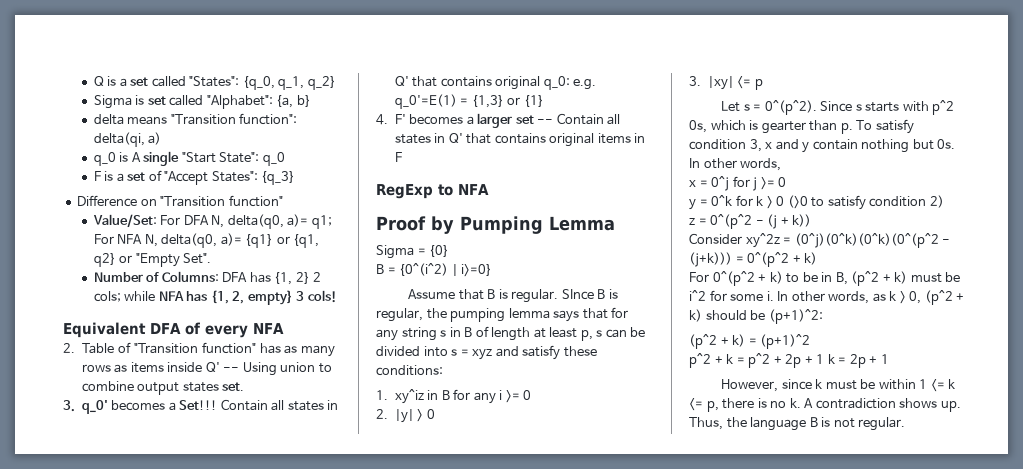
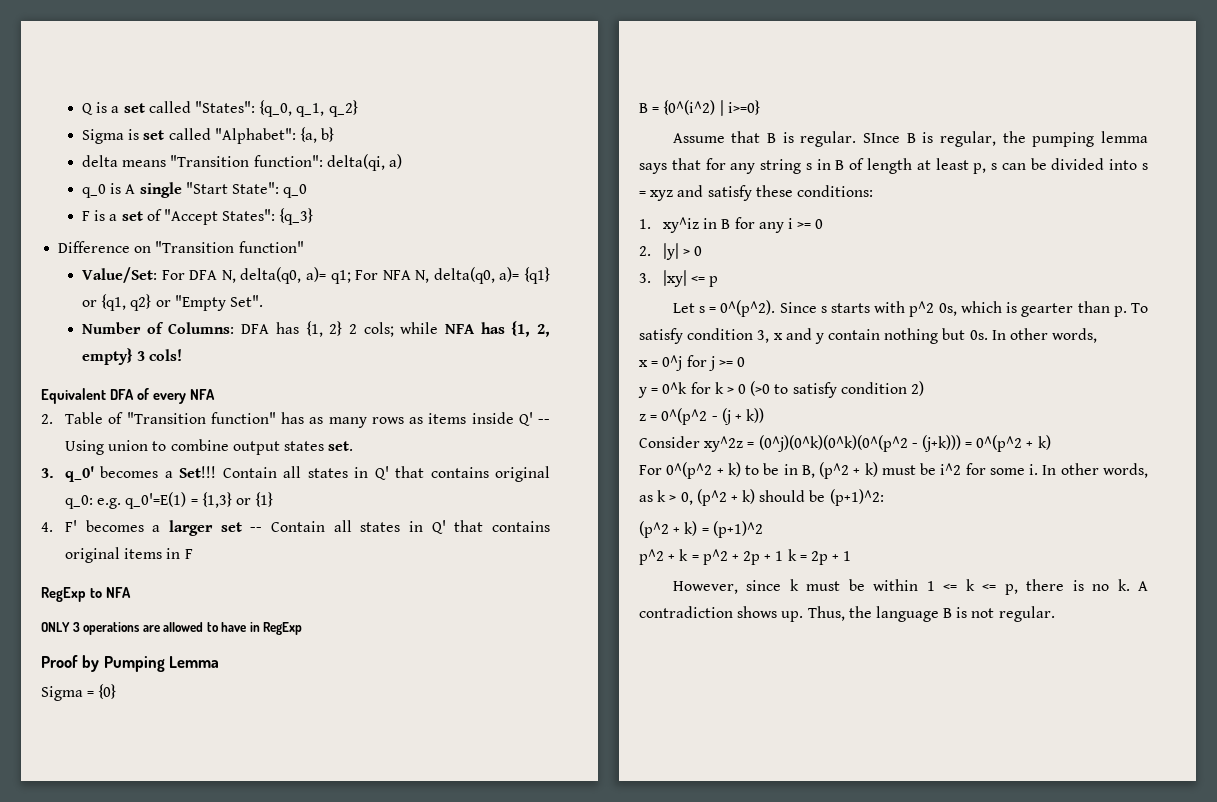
+ ONLY 3 operations are allowed to have in RegExp

